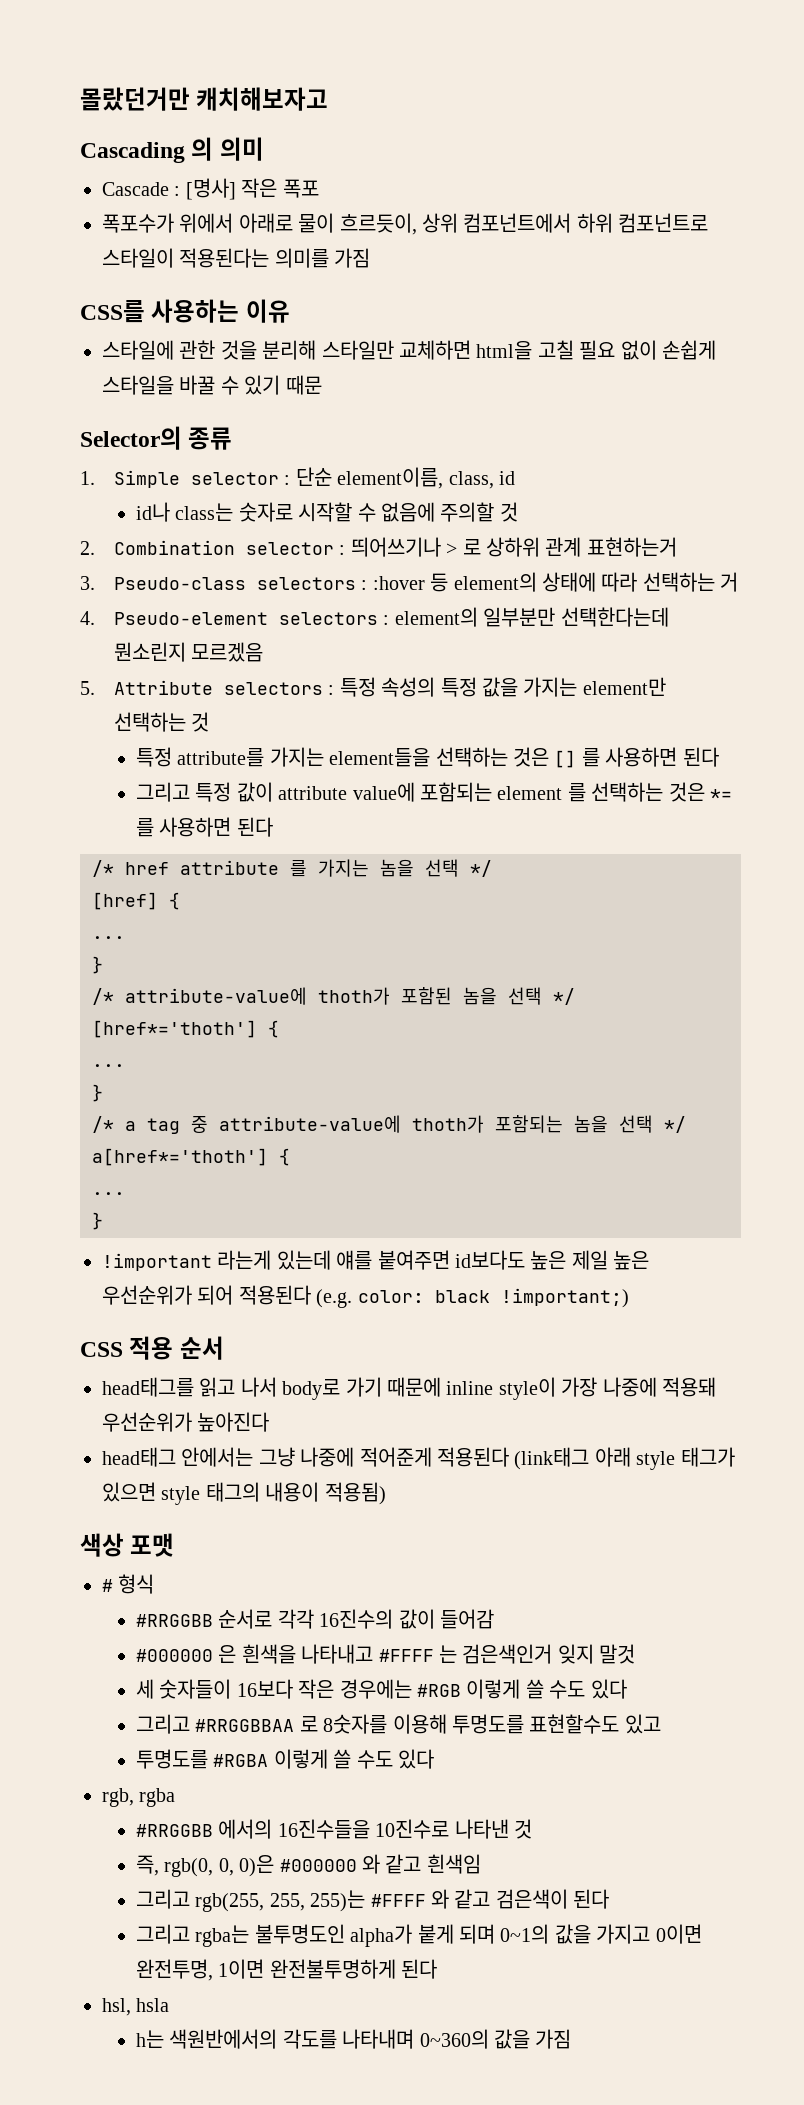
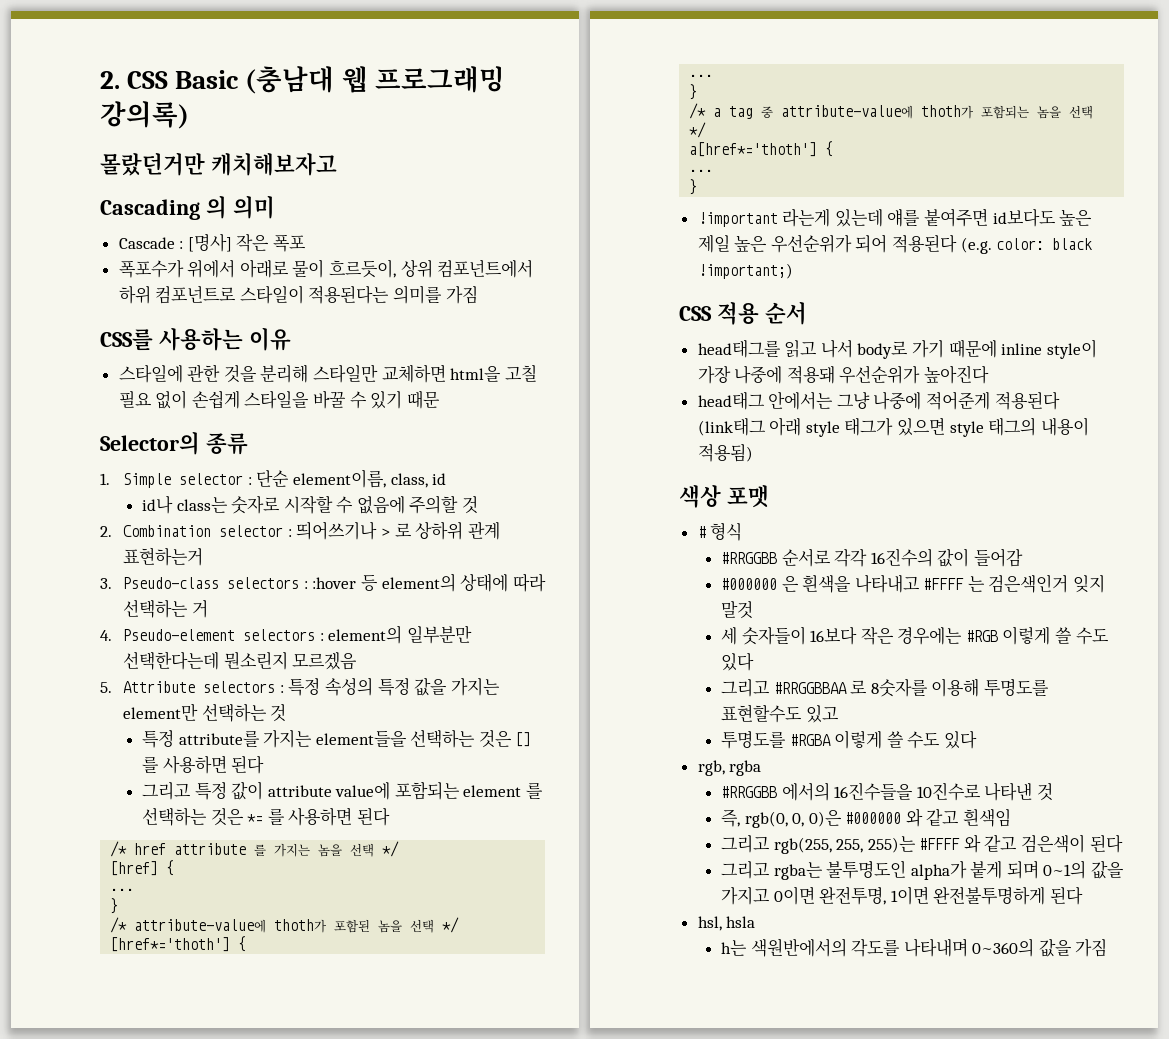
+ 2. CSS Basic (충남대 웹 프로그래밍 강의록)

